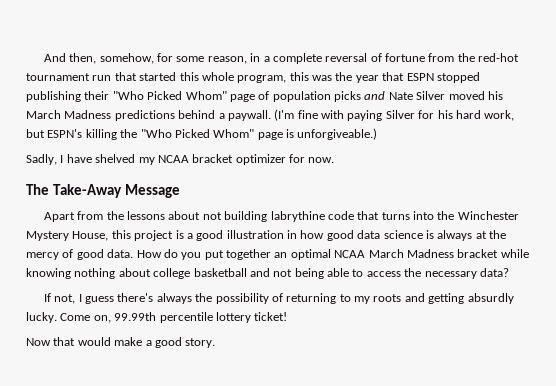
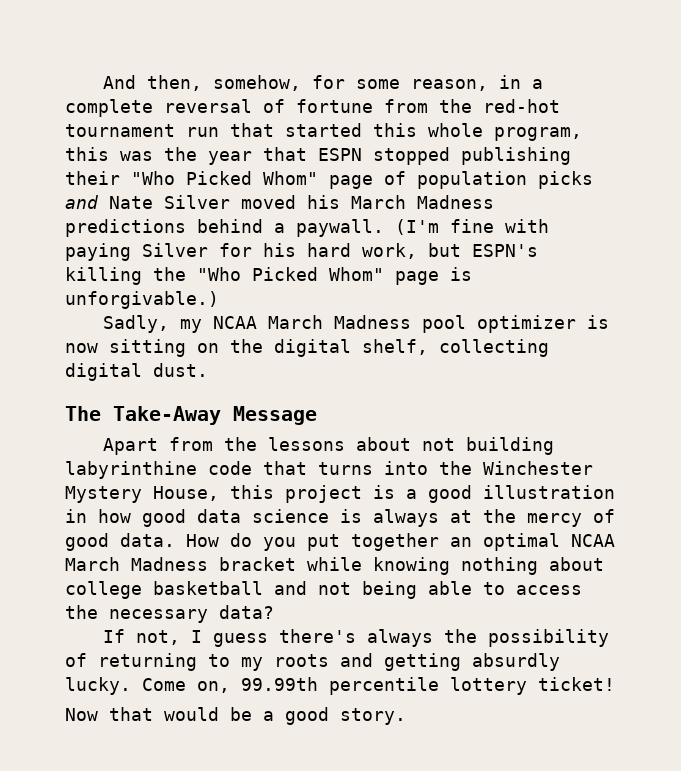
- (I'm fine with paying Silver for his hard work, but ESPN's killing the "Who Picked Whom" page is unforgiveable.)
+ (I'm fine with paying Silver for his hard work, but ESPN's killing the "Who Picked Whom" page is unforgivable.)
- Sadly, I have shelved my NCAA bracket optimizer for now.
+ Sadly, my NCAA March Madness pool optimizer is now sitting on the digital shelf, collecting digital dust.
- Apart from the lessons about not building labrythine code that turns into the Winchester Mystery House, this project is a good illustration in how good data science is always at the mercy of good data.
+ Apart from the lessons about not building labyrinthine code that turns into the Winchester Mystery House, this project is a good illustration in how good data science is always at the mercy of good data.
- Now that would make a good story.
+ Now that would be a good story.

